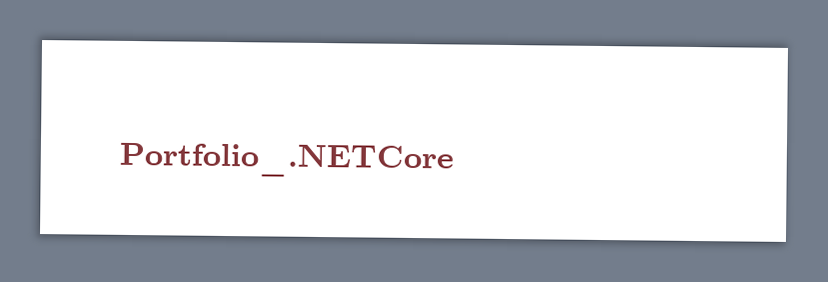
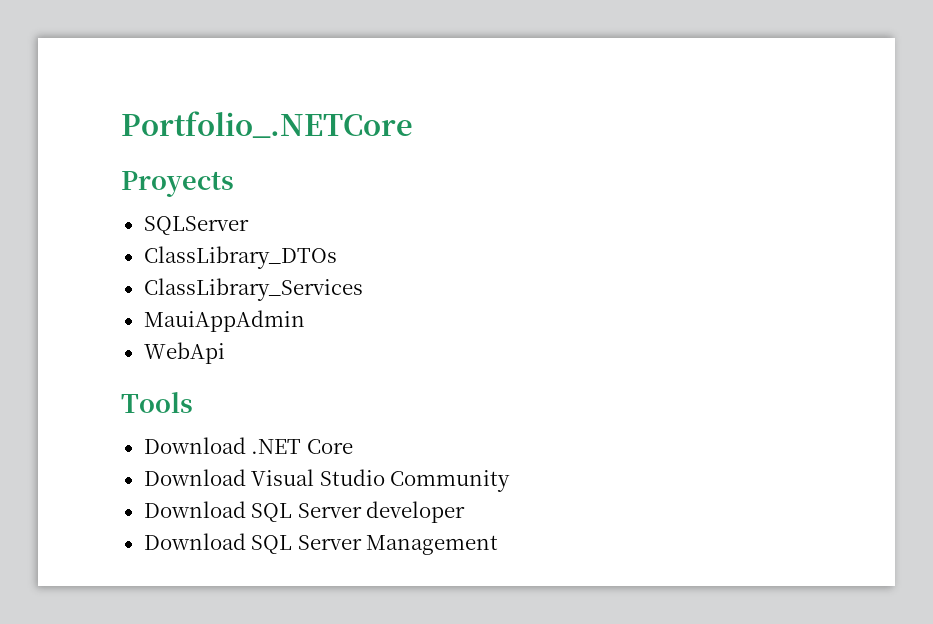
+ Proyects
+ SQLServer
+ ClassLibrary_DTOs
+ ClassLibrary_Services
+ MauiAppAdmin
+ WebApi
+ Tools
+ Download .NET Core
+ Download Visual Studio Community
+ Download SQL Server developer
+ Download SQL Server Management

